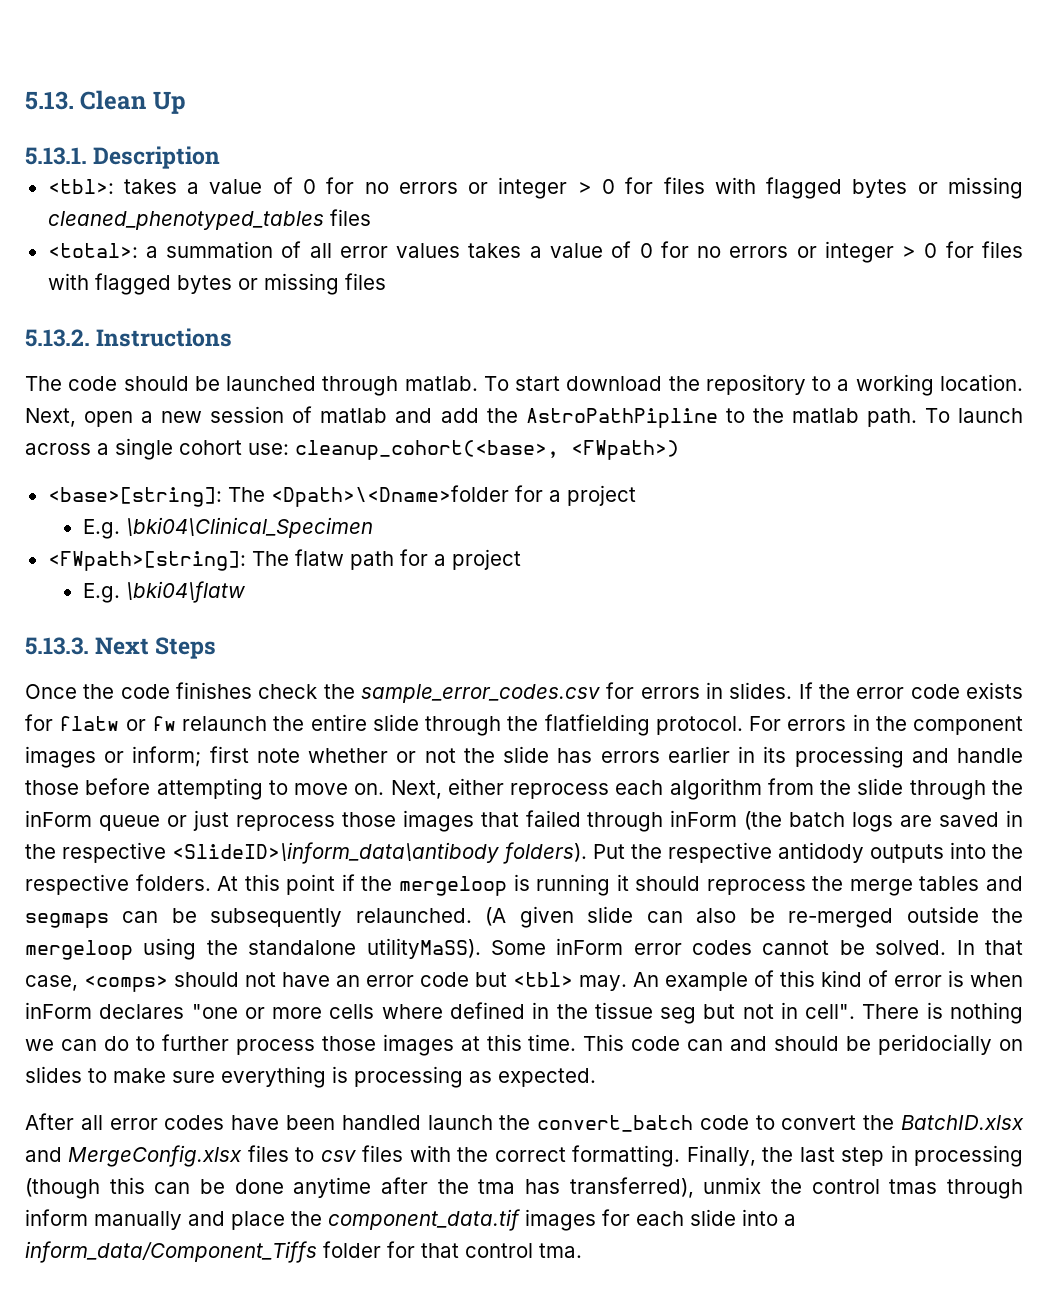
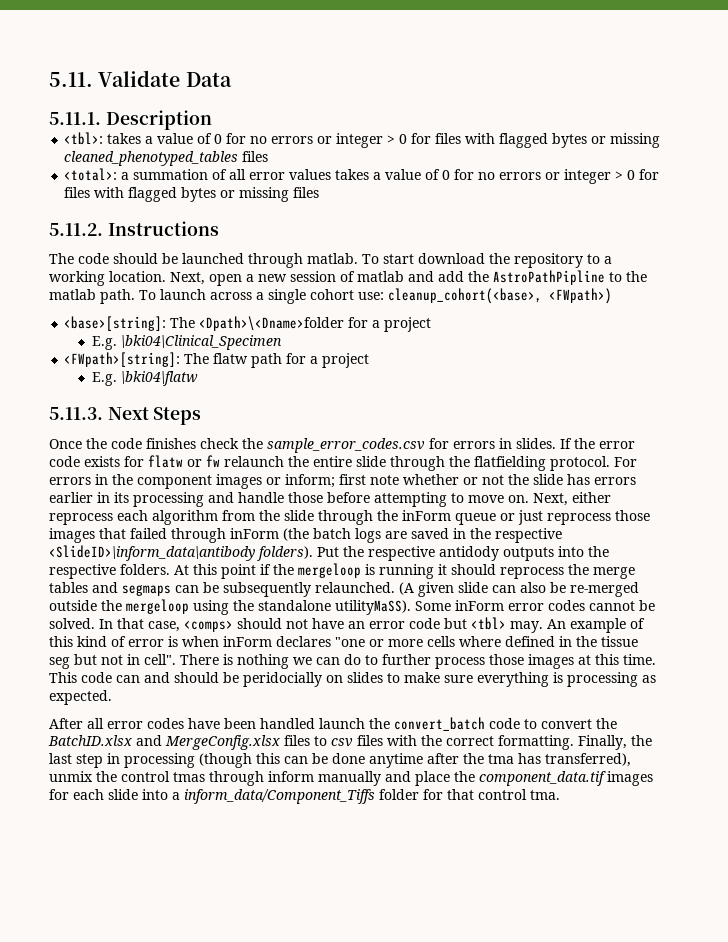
- 5.13. Clean Up
- 5.13.1. Description
+ 5.11. Validate Data
+ 5.11.1. Description
- 5.13.2. Instructions
+ 5.11.2. Instructions
- 5.13.3. Next Steps
+ 5.11.3. Next Steps

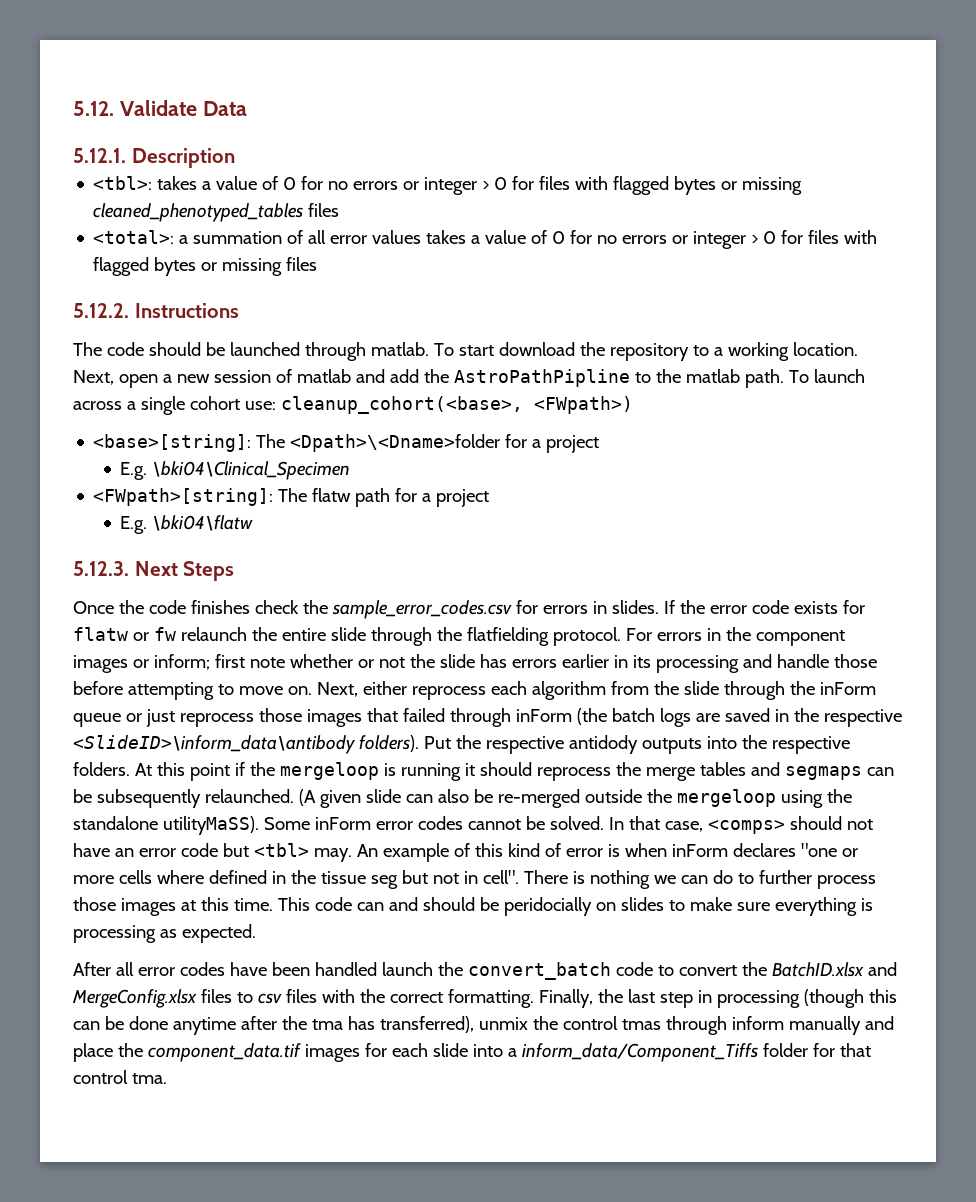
- 5.11. Validate Data
+ 5.12. Validate Data
- 5.11.1. Description
+ 5.12.1. Description
- 5.11.2. Instructions
+ 5.12.2. Instructions
- 5.11.3. Next Steps
+ 5.12.3. Next Steps

